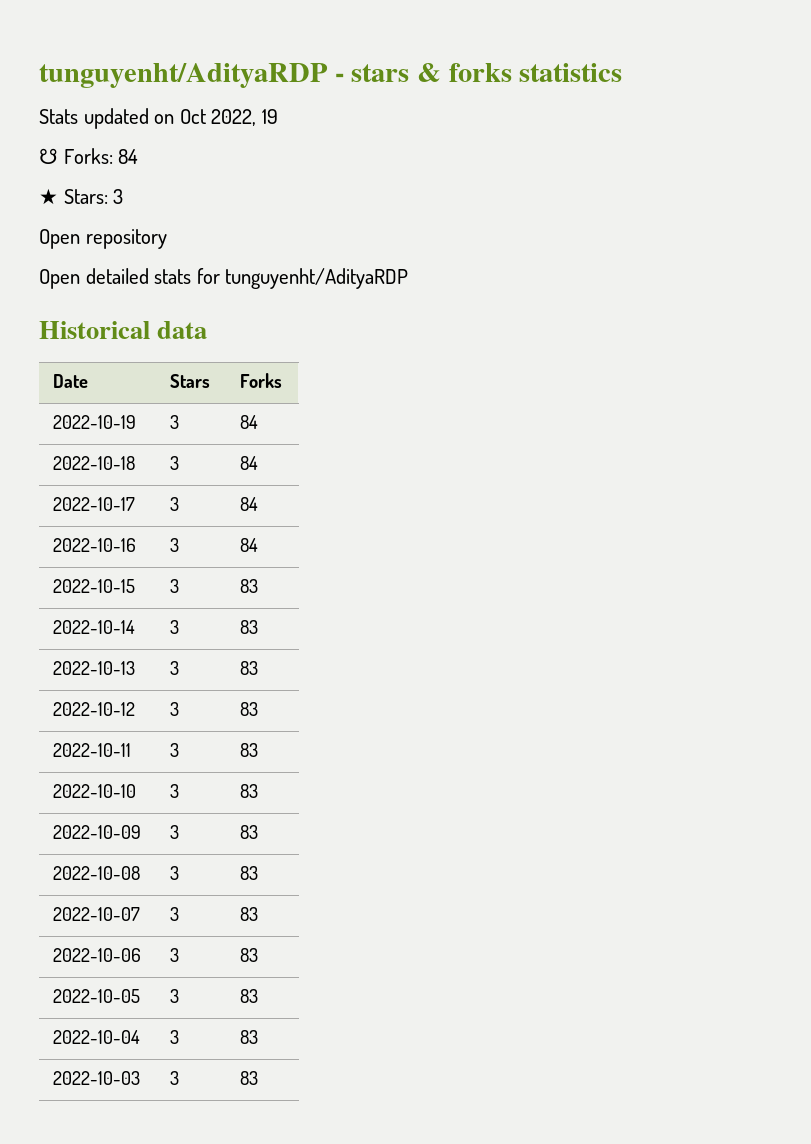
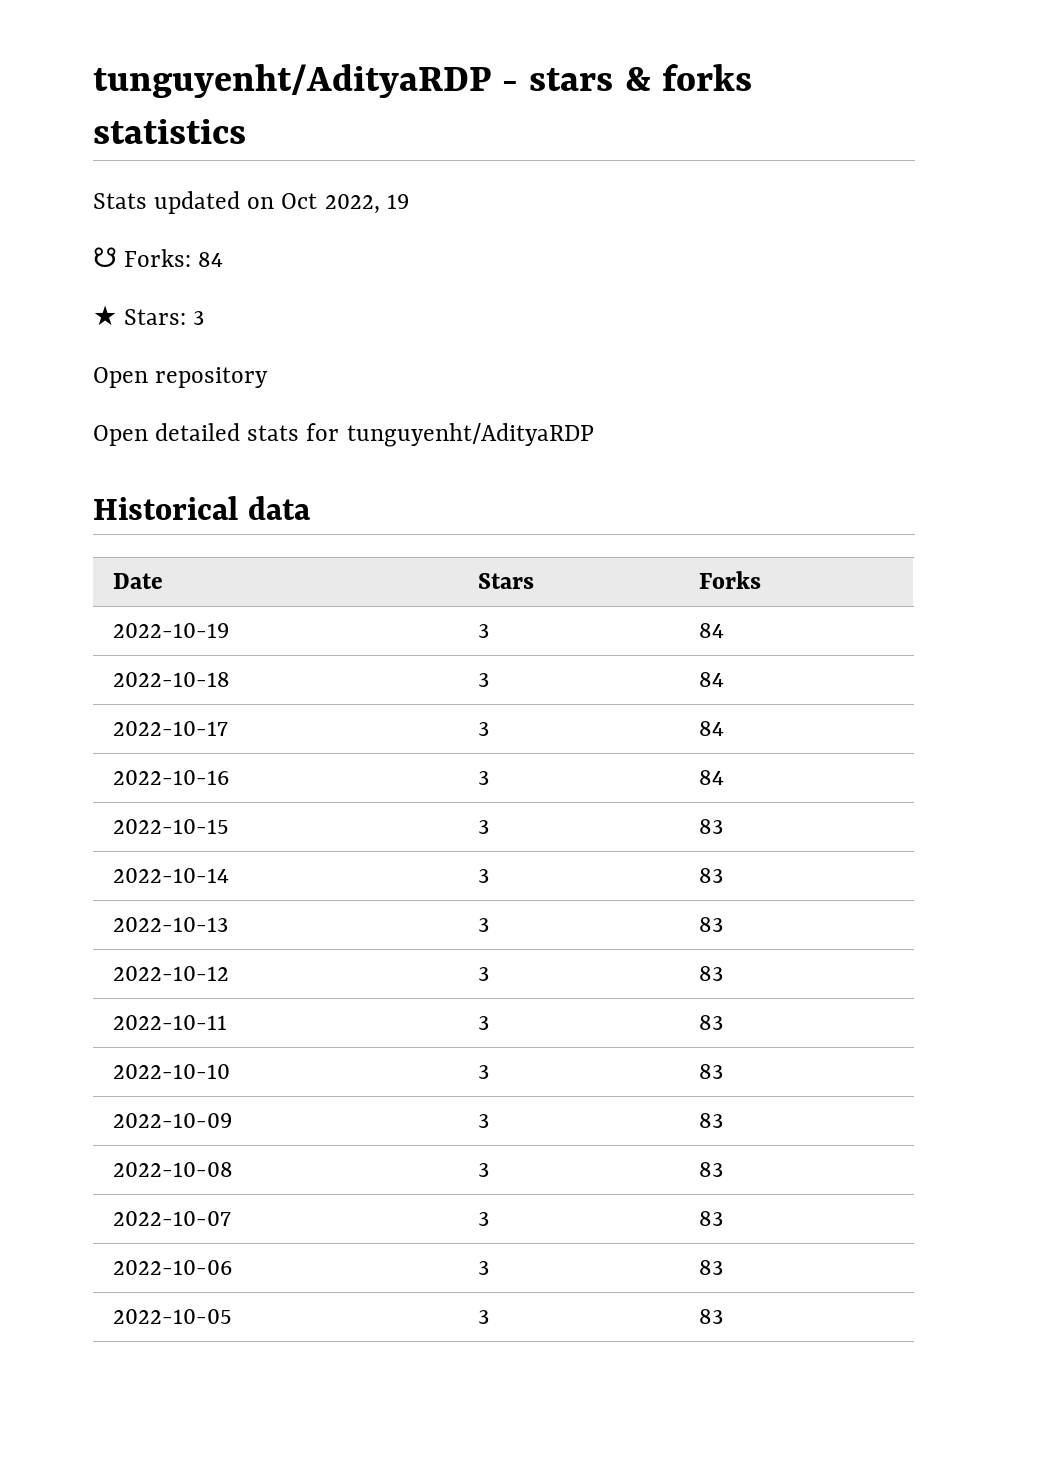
- 2022-10-04 | 3 | 83
- 2022-10-03 | 3 | 83

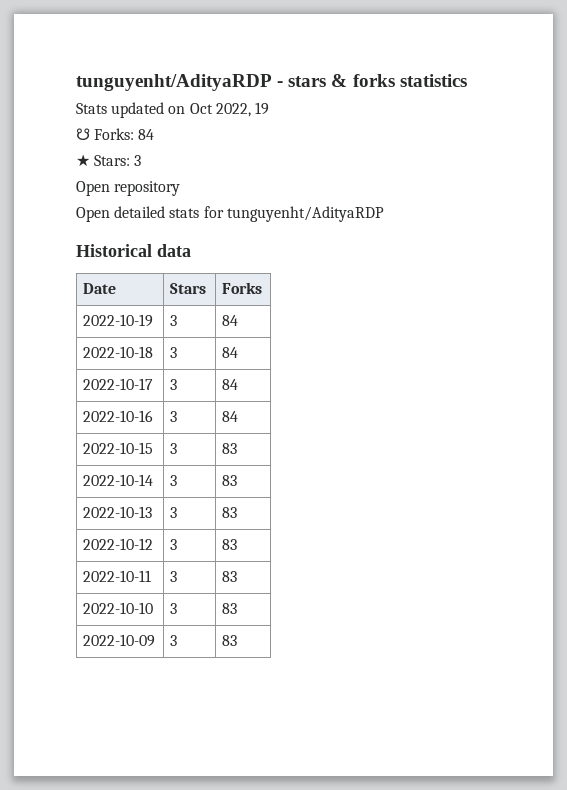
- 2022-10-08 | 3 | 83
- 2022-10-07 | 3 | 83
- 2022-10-06 | 3 | 83
- 2022-10-05 | 3 | 83

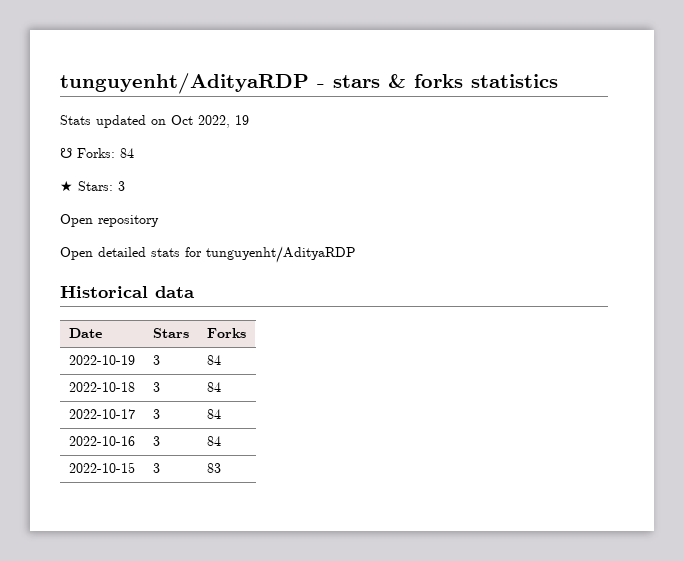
- 2022-10-14 | 3 | 83
- 2022-10-13 | 3 | 83
- 2022-10-12 | 3 | 83
- 2022-10-11 | 3 | 83
- 2022-10-10 | 3 | 83
- 2022-10-09 | 3 | 83

